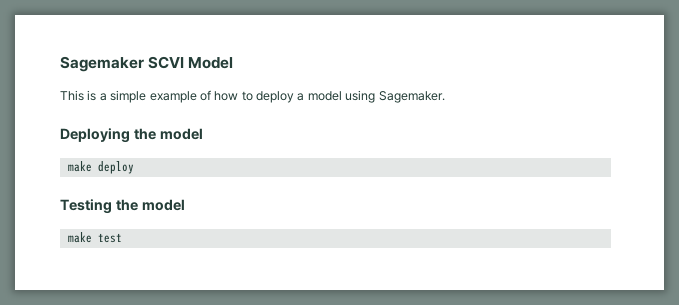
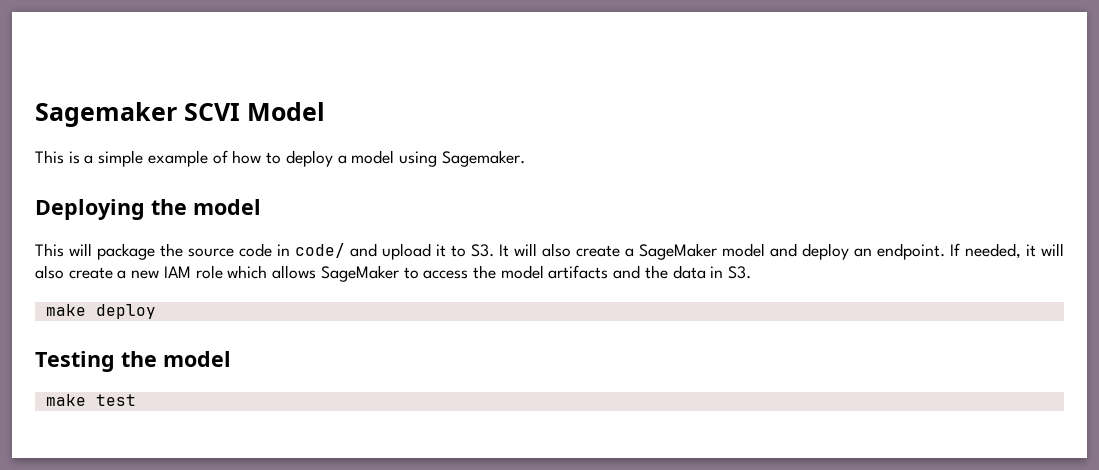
+ This will package the source code in code/ and upload it to S3. It will also create a SageMaker model and deploy an endpoint. If needed, it will also create a new IAM role which allows SageMaker to access the model artifacts and the data in S3.

